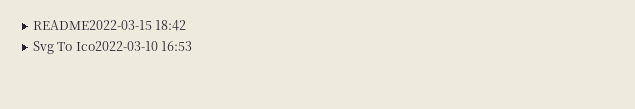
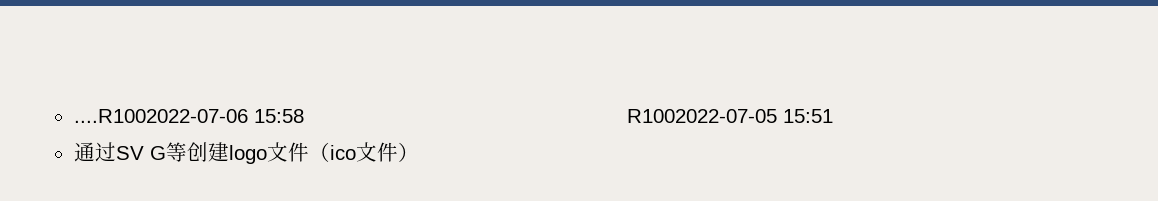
- README2022-03-15 18:42
- Svg To Ico2022-03-10 16:53
+ ....R1002022-07-06 15:58
+ 通过SV G等创建logo文件（ico文件）R1002022-07-05 15:51

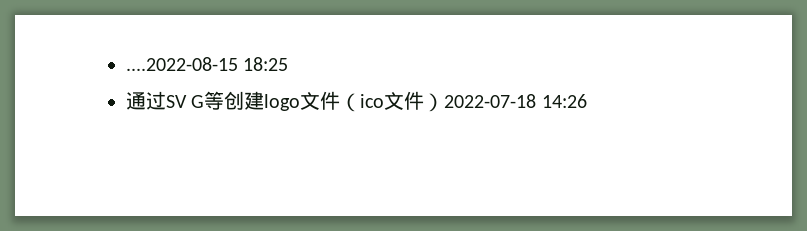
- ....R1002022-07-06 15:58
+ ....2022-08-15 18:25
- 通过SV G等创建logo文件（ico文件）R1002022-07-05 15:51
+ 通过SV G等创建logo文件（ico文件）2022-07-18 14:26

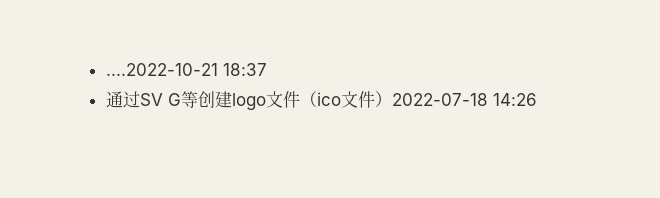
- ....2022-08-15 18:25
+ ....2022-10-21 18:37

